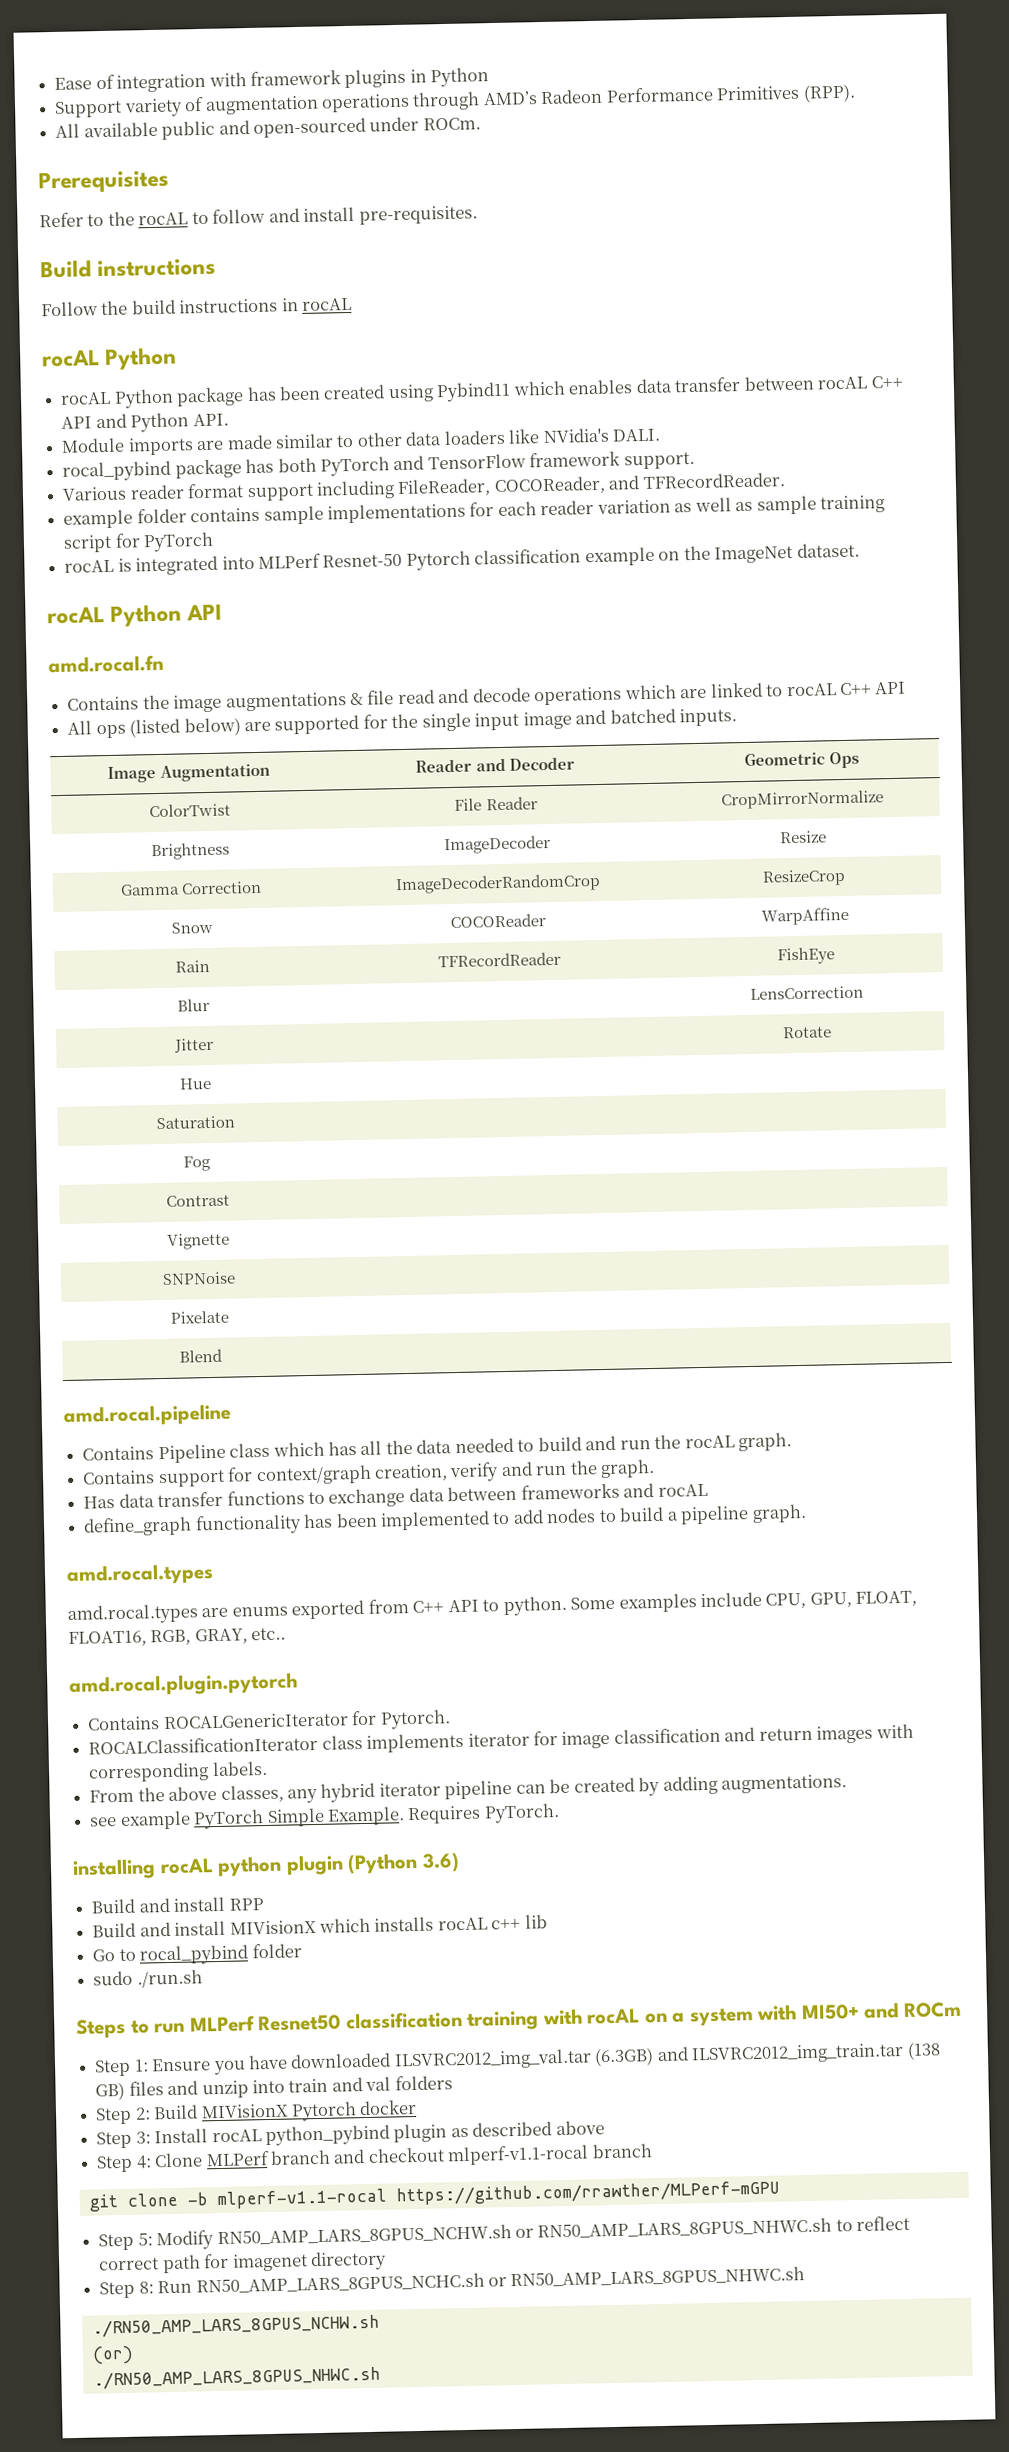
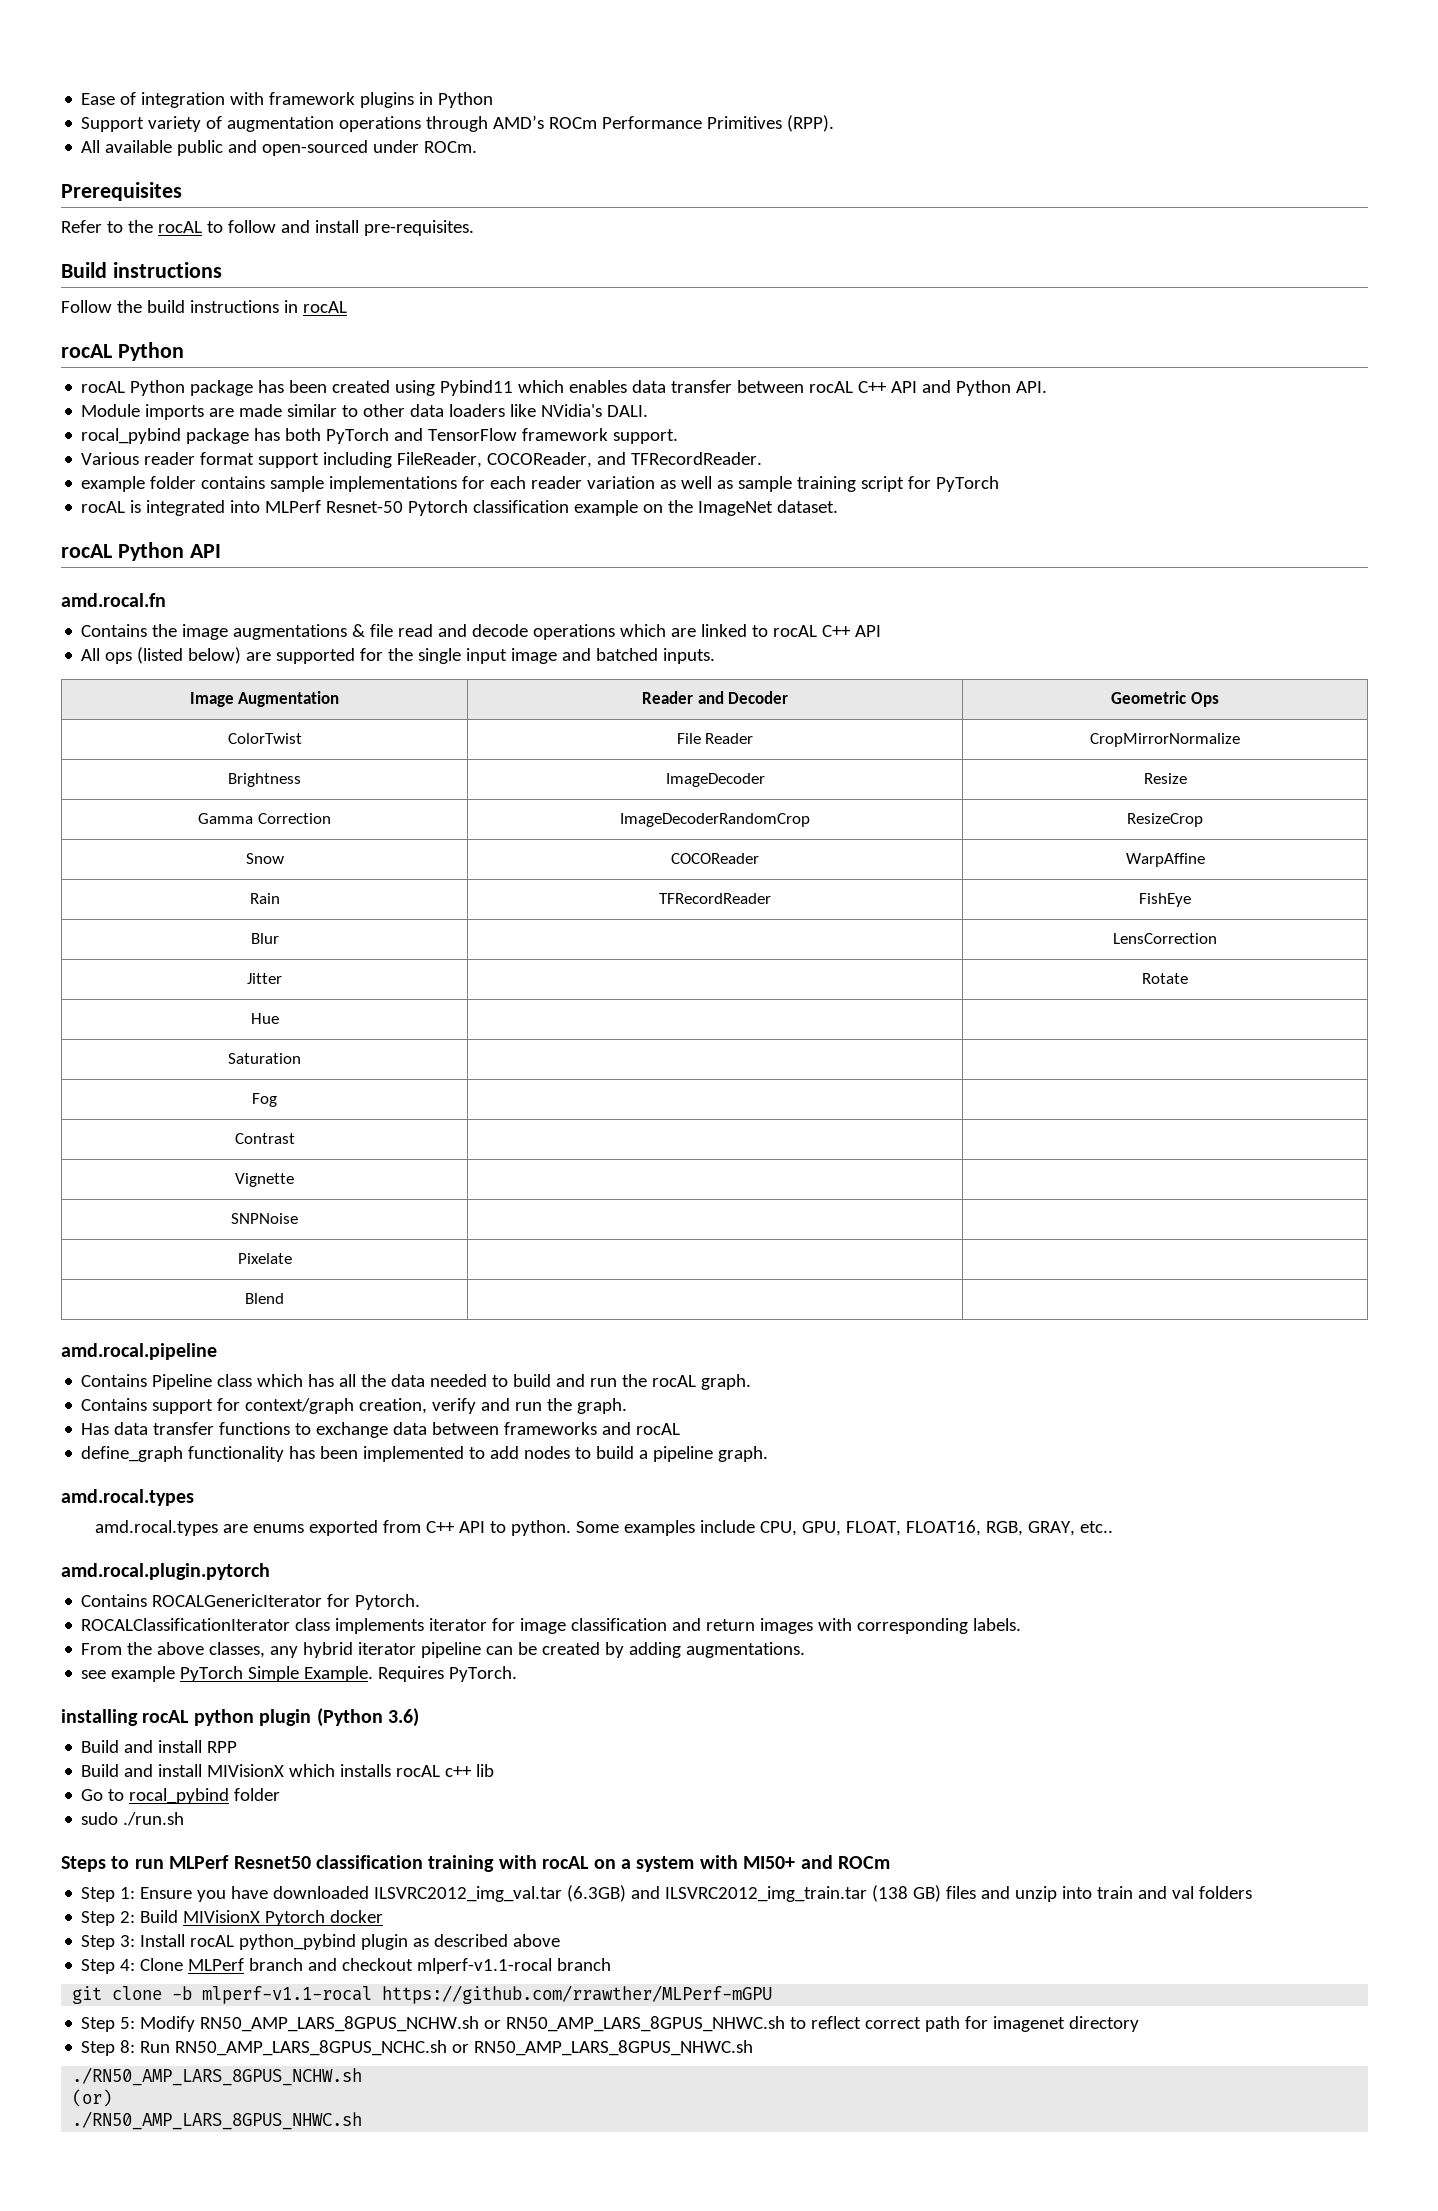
- Support variety of augmentation operations through AMD’s Radeon Performance Primitives (RPP).
+ Support variety of augmentation operations through AMD’s ROCm Performance Primitives (RPP).

